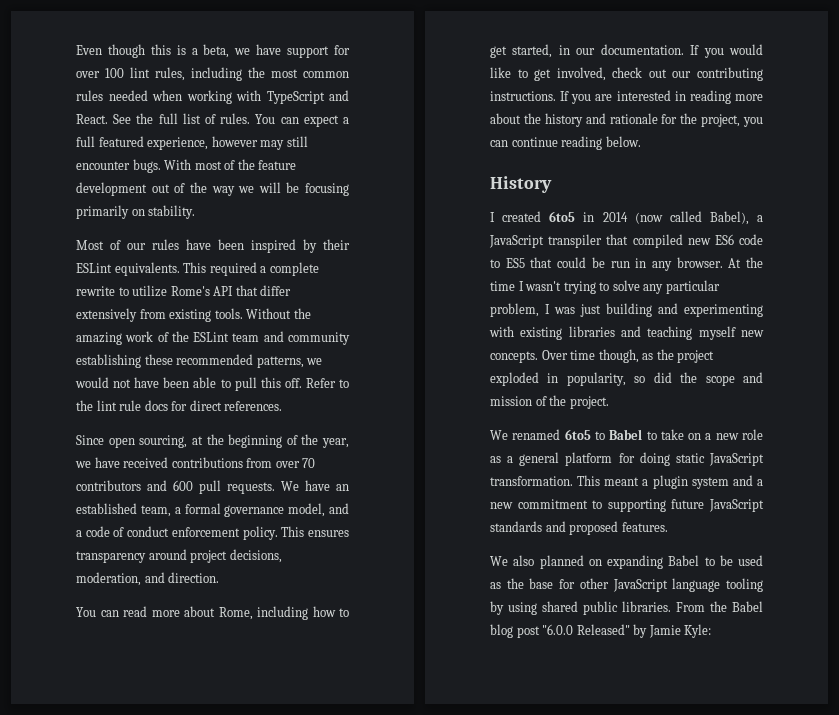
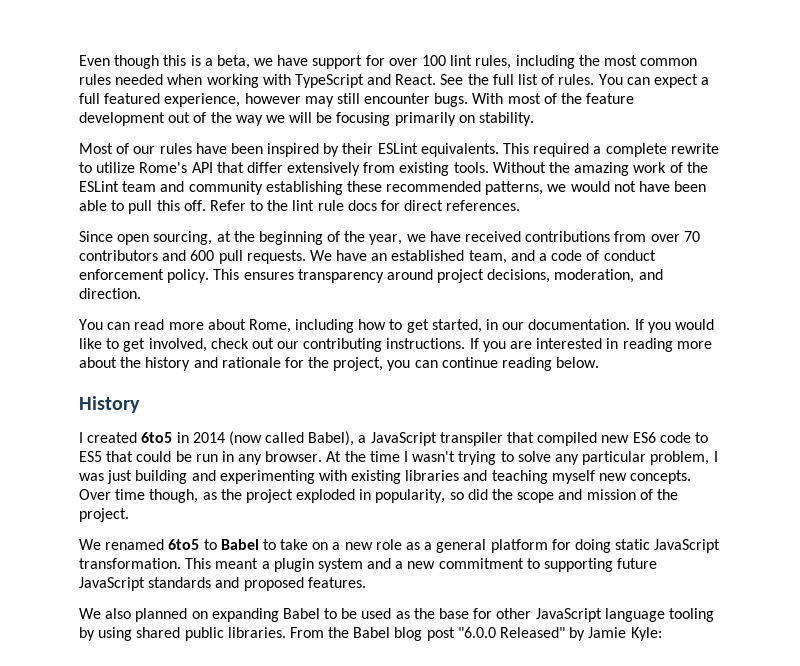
- We have an established team, a formal governance model, and a code of conduct enforcement policy.
+ We have an established team, and a code of conduct enforcement policy.

